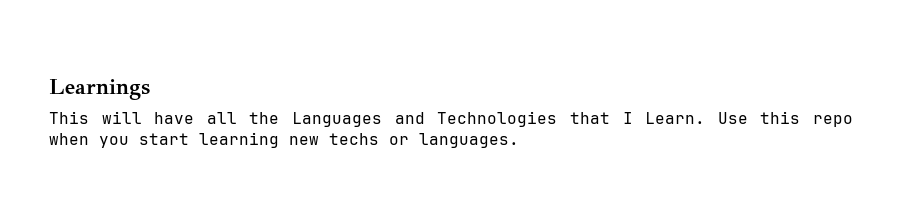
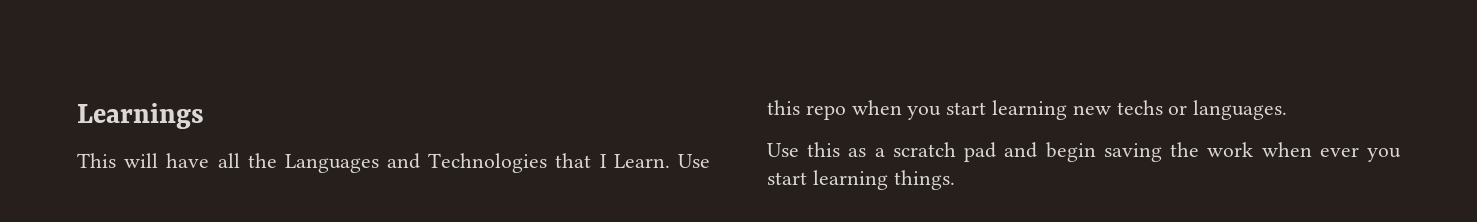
+ Use this as a scratch pad and begin saving the work when ever you start learning things.

